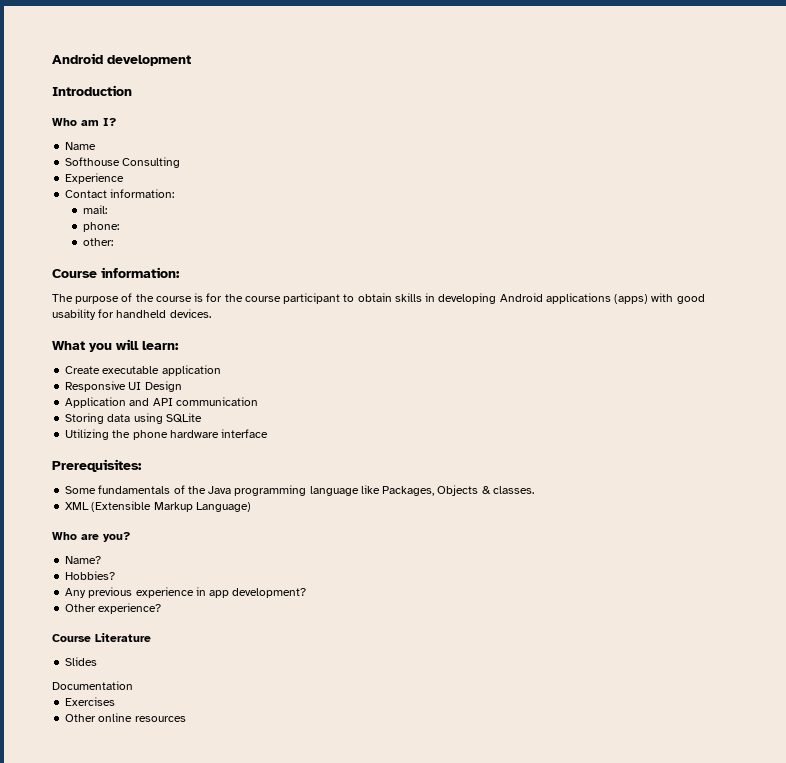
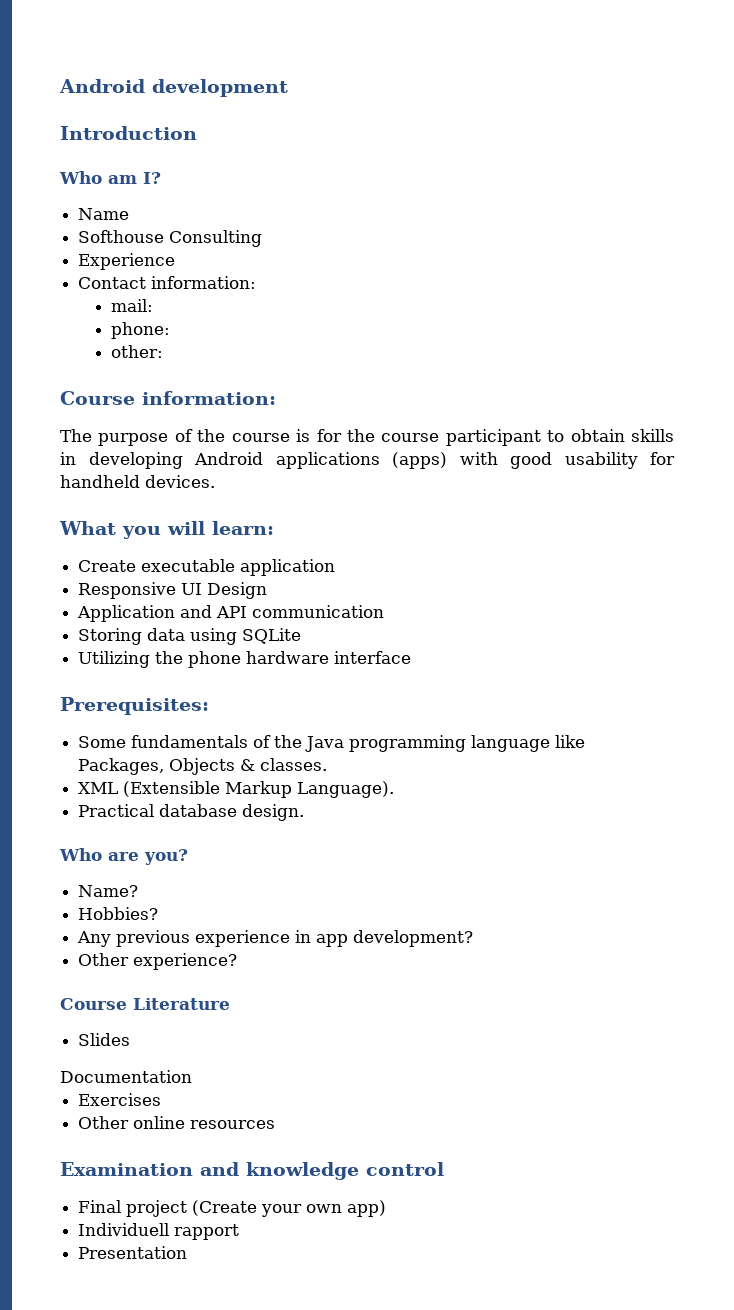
- XML (Extensible Markup Language)
+ XML (Extensible Markup Language).
+ Practical database design.
+ Examination and knowledge control
+ Final project (Create your own app)
+ Individuell rapport
+ Presentation

